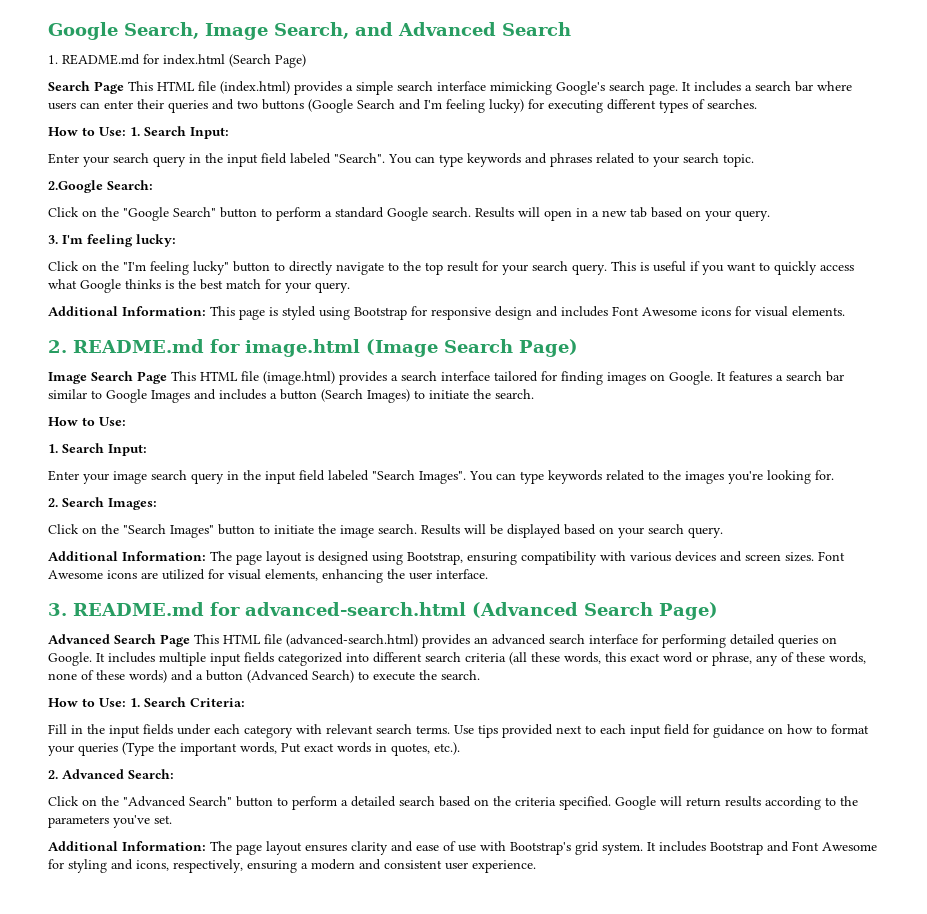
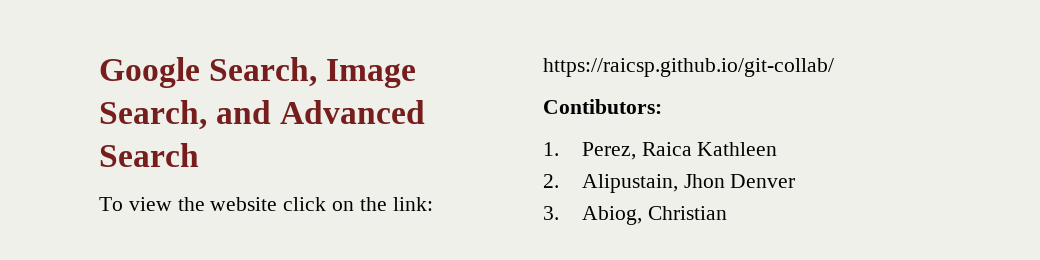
- 1. README.md for index.html (Search Page)
- Search Page This HTML file (index.html) provides a simple search interface mimicking Google's search page. It includes a search bar where users can enter their queries and two buttons (Google Search and I'm feeling lucky) for executing different types of searches.
- How to Use: 1. Search Input:
- Enter your search query in the input field labeled "Search". You can type keywords and phrases related to your search topic.
- 2.Google Search:
- Click on the "Google Search" button to perform a standard Google search. Results will open in a new tab based on your query.
- 3. I'm feeling lucky:
- Click on the "I'm feeling lucky" button to directly navigate to the top result for your search query. This is useful if you want to quickly access what Google thinks is the best match for your query.
- Additional Information: This page is styled using Bootstrap for responsive design and includes Font Awesome icons for visual elements.
- 2. README.md for image.html (Image Search Page)
- Image Search Page This HTML file (image.html) provides a search interface tailored for finding images on Google. It features a search bar similar to Google Images and includes a button (Search Images) to initiate the search.
- How to Use:
- 1. Search Input:
- Enter your image search query in the input field labeled "Search Images". You can type keywords related to the images you're looking for.
- 2. Search Images:
- Click on the "Search Images" button to initiate the image search. Results will be displayed based on your search query.
- Additional Information: The page layout is designed using Bootstrap, ensuring compatibility with various devices and screen sizes. Font Awesome icons are utilized for visual elements, enhancing the user interface.
- 3. README.md for advanced-search.html (Advanced Search Page)
- Advanced Search Page This HTML file (advanced-search.html) provides an advanced search interface for performing detailed queries on Google. It includes multiple input fields categorized into different search criteria (all these words, this exact word or phrase, any of these words, none of these words) and a button (Advanced Search) to execute the search.
- How to Use: 1. Search Criteria:
- Fill in the input fields under each category with relevant search terms. Use tips provided next to each input field for guidance on how to format your queries (Type the important words, Put exact words in quotes, etc.).
- 2. Advanced Search:
- Click on the "Advanced Search" button to perform a detailed search based on the criteria specified. Google will return results according to the parameters you've set.
- Additional Information: The page layout ensures clarity and ease of use with Bootstrap's grid system. It includes Bootstrap and Font Awesome for styling and icons, respectively, ensuring a modern and consistent user experience.
+ To view the website click on the link: https://raicsp.github.io/git-collab/
+ Contibutors:
+ 1. Perez, Raica Kathleen
+ 2. Alipustain, Jhon Denver
+ 3. Abiog, Christian

